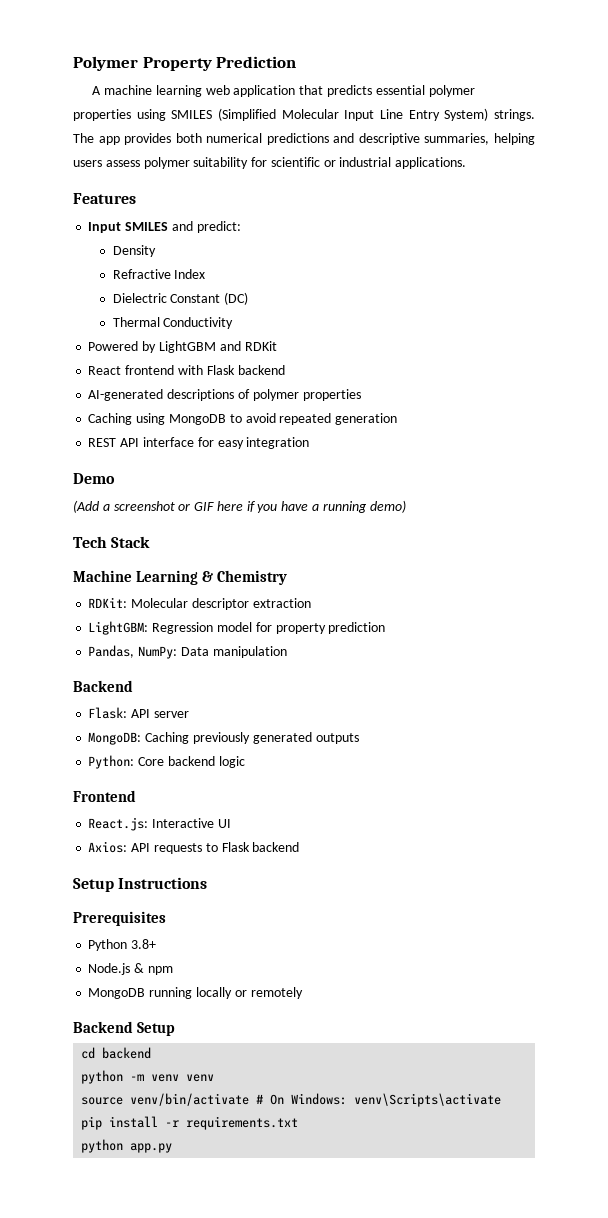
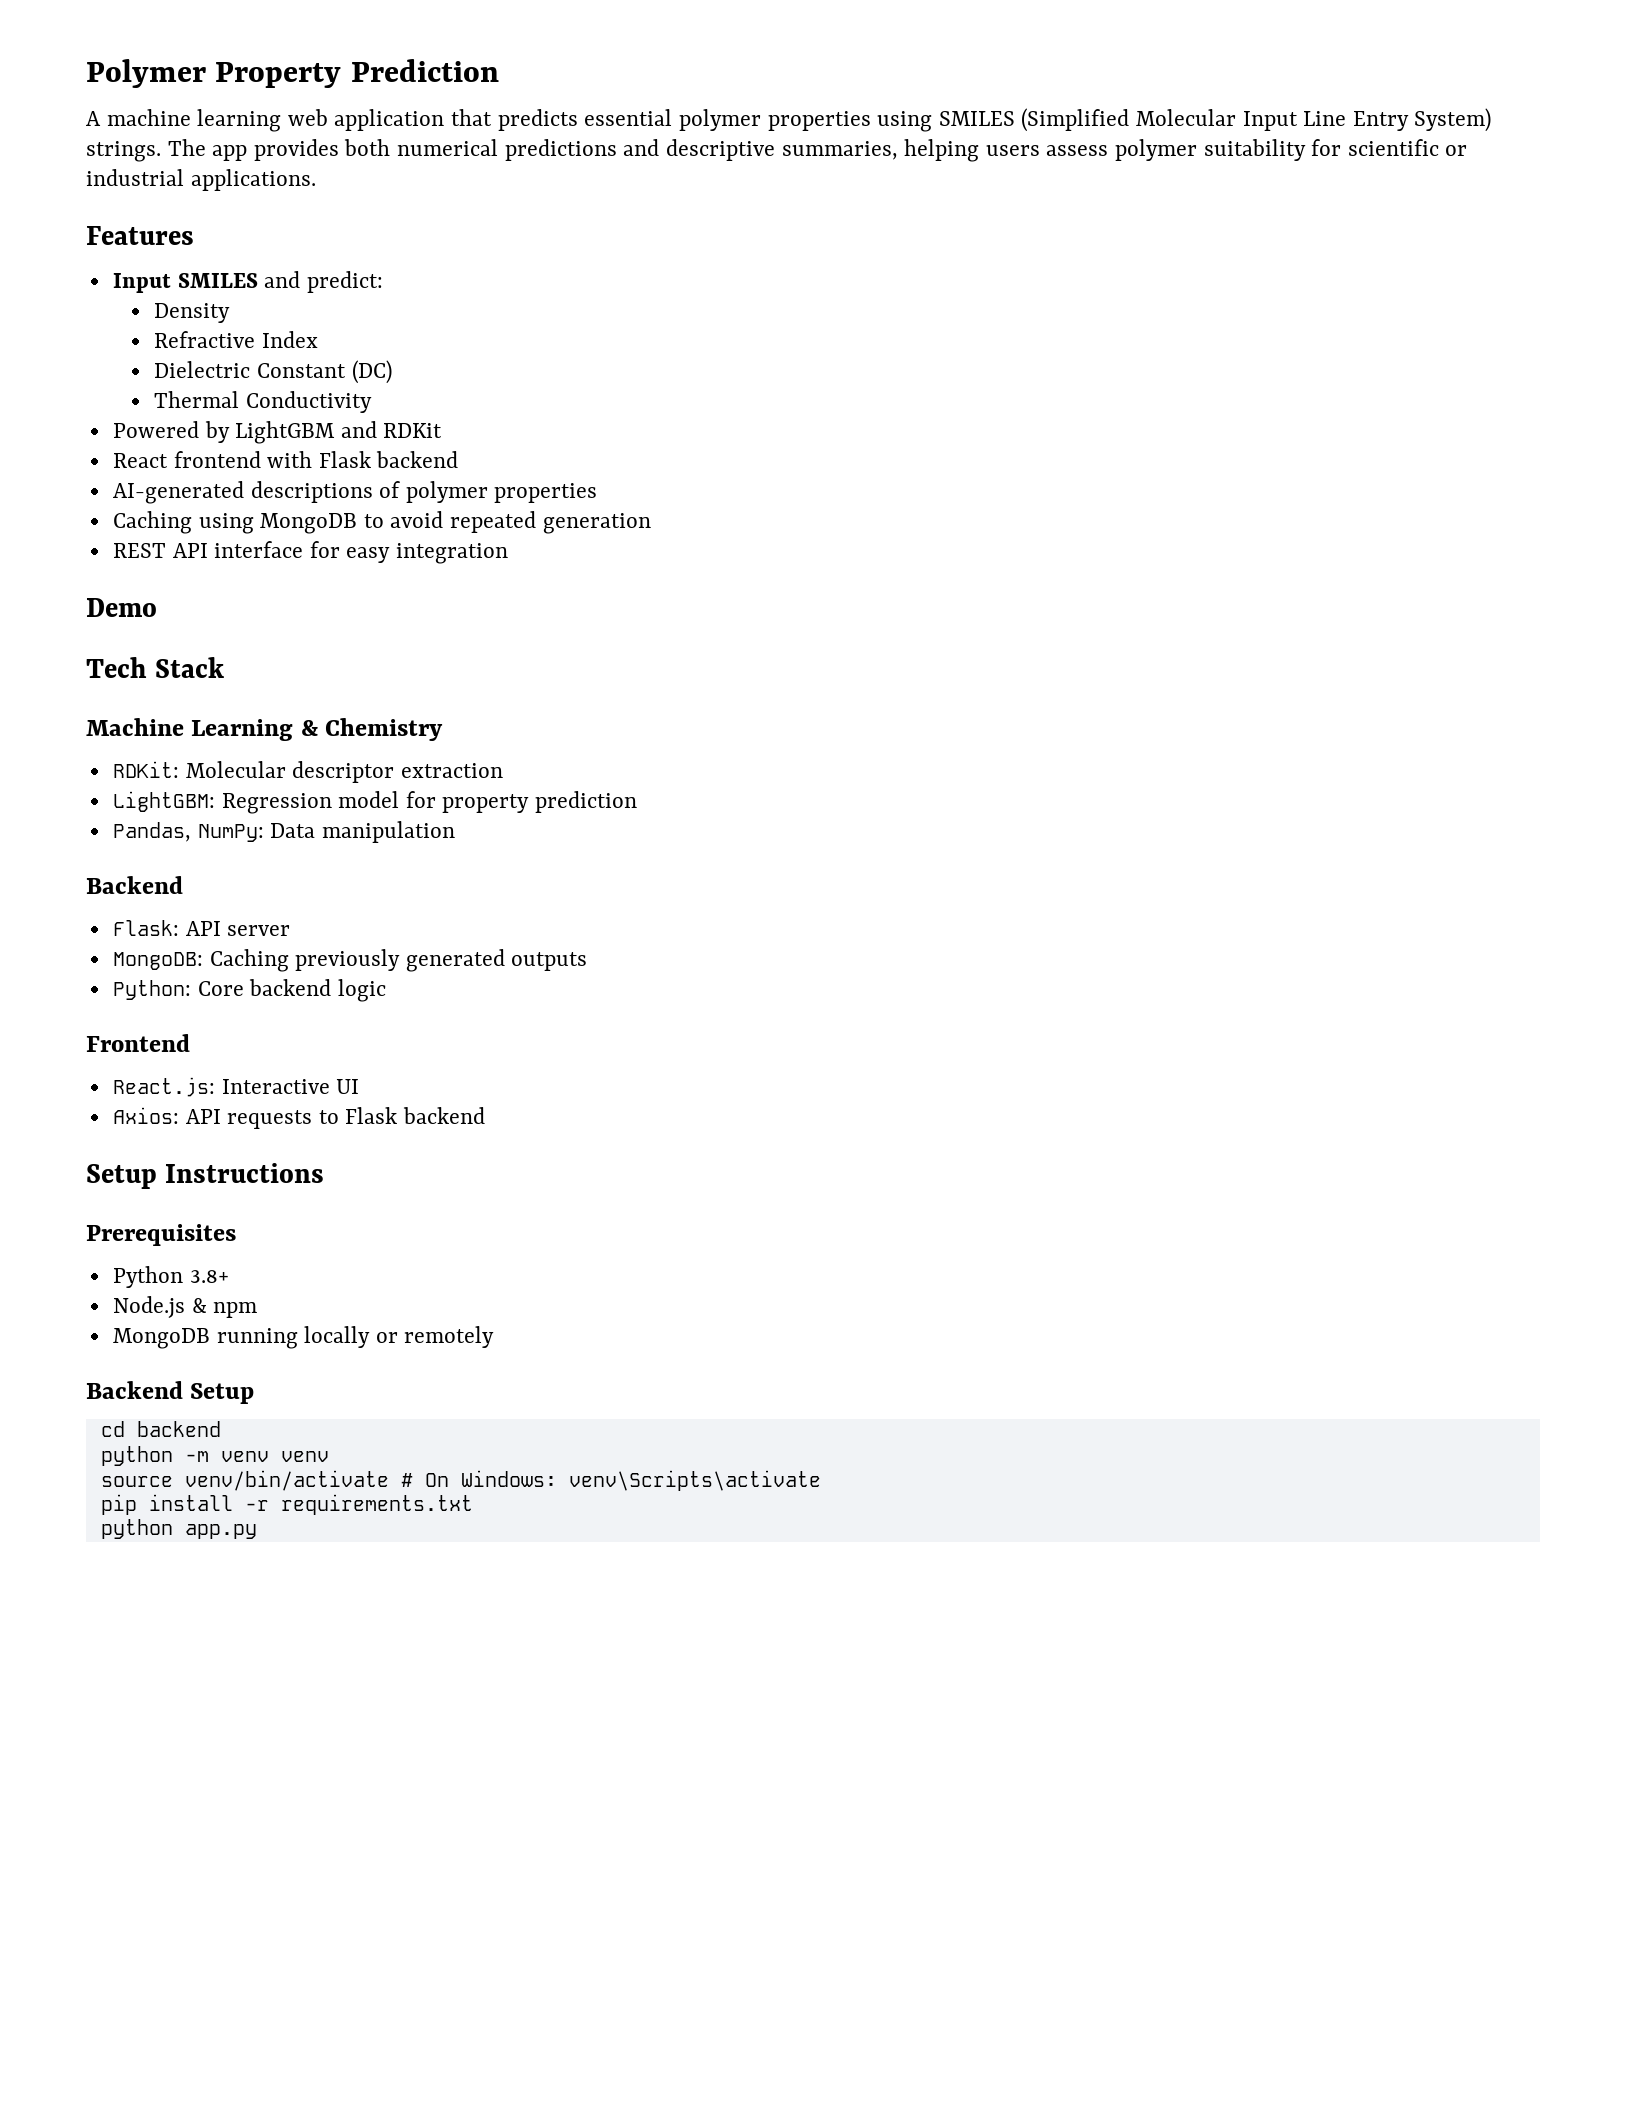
- (Add a screenshot or GIF here if you have a running demo)

